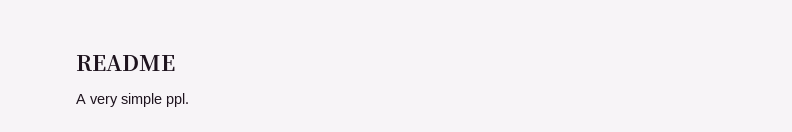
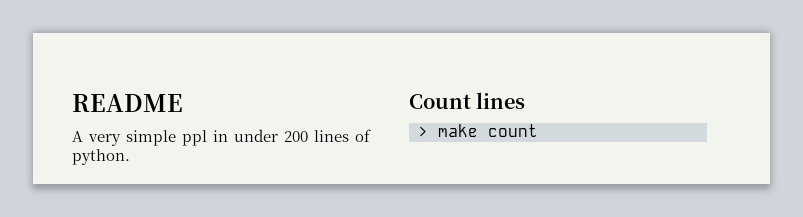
- A very simple ppl.
+ A very simple ppl in under 200 lines of python.
+ Count lines
+ > make count

